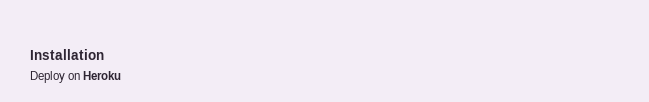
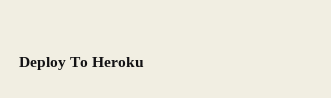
- Installation
- Deploy on Heroku
+ Deploy To Heroku

